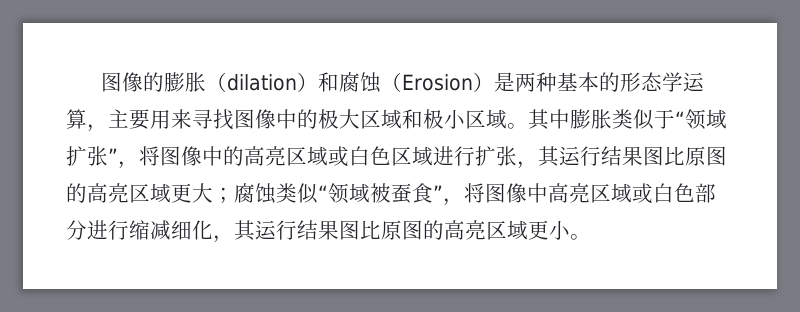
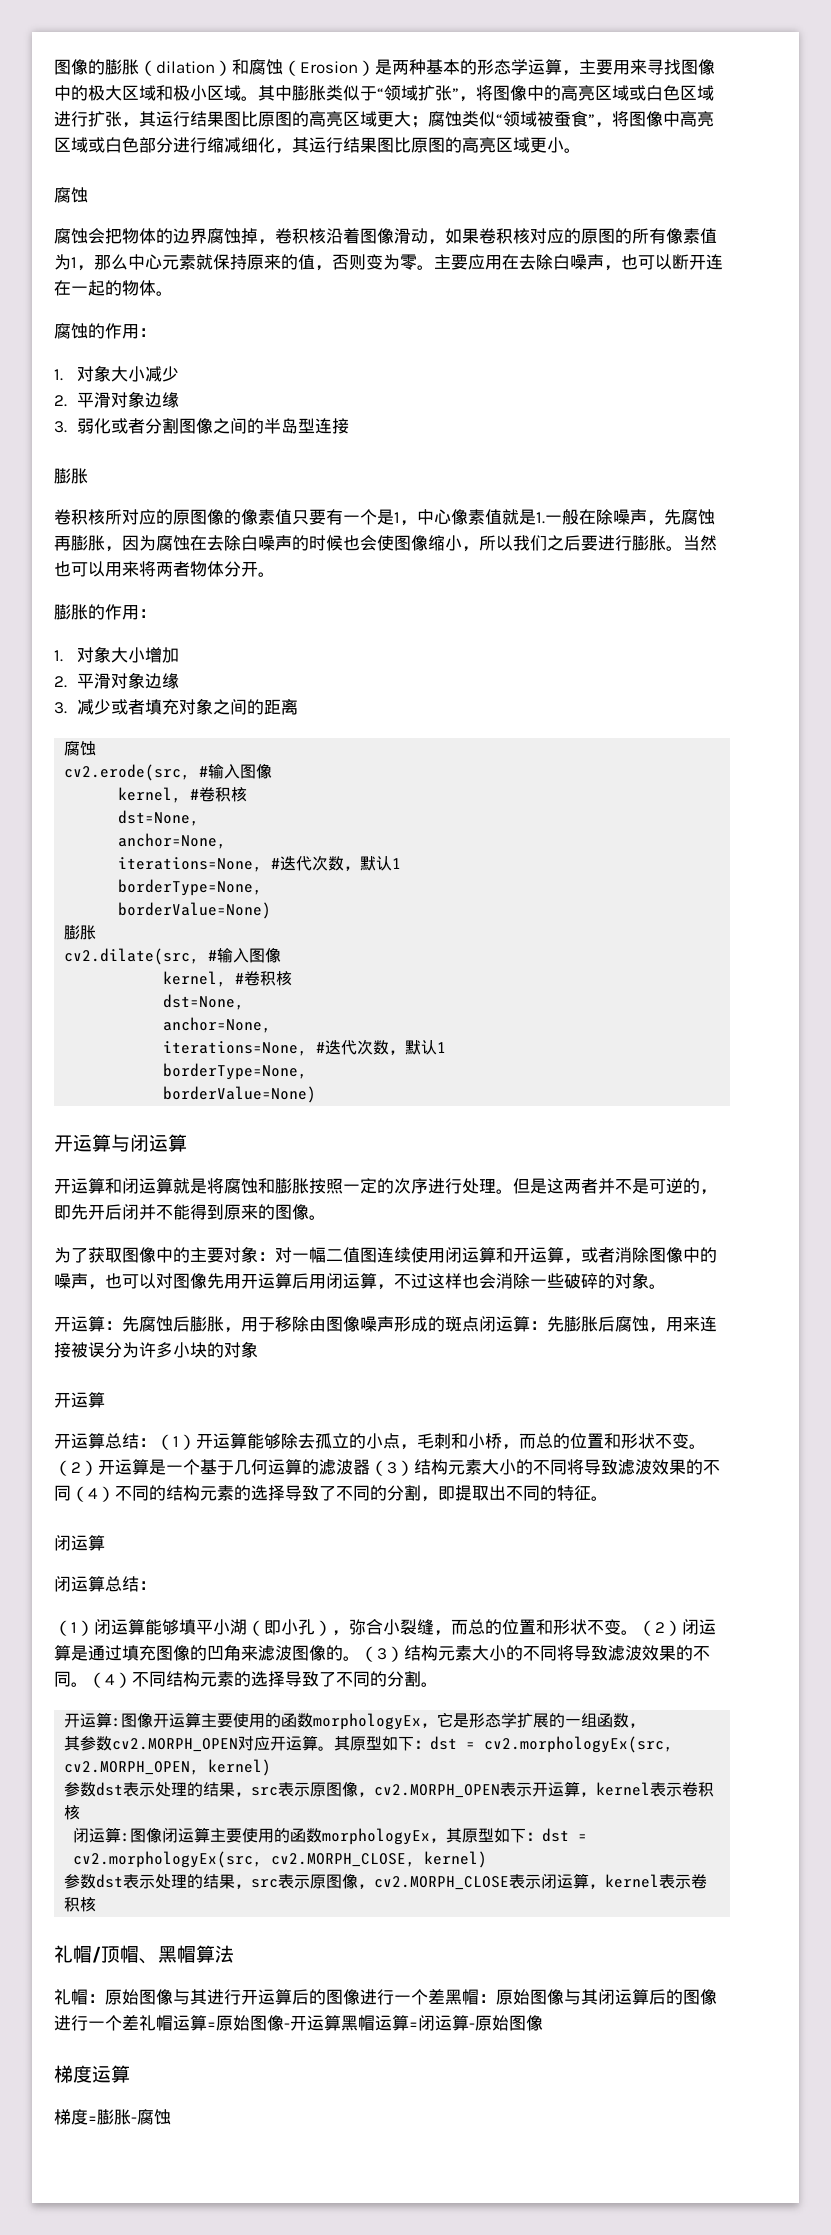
  其中膨胀类似于“领域扩张”，将图像中的高亮区域或白色区域进行扩张，其运行结果图比原图的高亮区域更大；腐蚀类似“领域被蚕食”，将图像中高亮区域或白色部分进行缩减细化，其运行结果图比原图的高亮区域更小。
+ 腐蚀
+ 腐蚀会把物体的边界腐蚀掉，卷积核沿着图像滑动，如果卷积核对应的原图的所有像素值为1，那么中心元素就保持原来的值，否则变为零。主要应用在去除白噪声，也可以断开连在一起的物体。
+ 腐蚀的作用：
+ 1.对象大小减少
+ 2.平滑对象边缘
+ 3.弱化或者分割图像之间的半岛型连接
+ 膨胀
+ 卷积核所对应的原图像的像素值只要有一个是1，中心像素值就是1.一般在除噪声，先腐蚀再膨胀，因为腐蚀在去除白噪声的时候也会使图像缩小，所以我们之后要进行膨胀。当然也可以用来将两者物体分开。
+ 膨胀的作用：
+ 1.对象大小增加
+ 2.平滑对象边缘
+ 3.减少或者填充对象之间的距离
+ 腐蚀
+ cv2.erode(src, #输入图像
+ kernel, #卷积核
+ dst=None,
+ anchor=None,
+ iterations=None, #迭代次数，默认1
+ borderType=None,
+ borderValue=None)
+ 膨胀
+ cv2.dilate(src, #输入图像
+ kernel, #卷积核
+ dst=None,
+ anchor=None,
+ iterations=None, #迭代次数，默认1
+ borderType=None,
+ borderValue=None)
+ 开运算与闭运算
+ 开运算和闭运算就是将腐蚀和膨胀按照一定的次序进行处理。但是这两者并不是可逆的，即先开后闭并不能得到原来的图像。
+ 为了获取图像中的主要对象：对一幅二值图连续使用闭运算和开运算，或者消除图像中的噪声，也可以对图像先用开运算后用闭运算，不过这样也会消除一些破碎的对象。
+ 开运算：先腐蚀后膨胀，用于移除由图像噪声形成的斑点闭运算：先膨胀后腐蚀，用来连接被误分为许多小块的对象
+ 开运算
+ 开运算总结：（1）开运算能够除去孤立的小点，毛刺和小桥，而总的位置和形状不变。（2）开运算是一个基于几何运算的滤波器（3）结构元素大小的不同将导致滤波效果的不同（4）不同的结构元素的选择导致了不同的分割，即提取出不同的特征。
+ 闭运算
+ 闭运算总结：
+ （1）闭运算能够填平小湖（即小孔），弥合小裂缝，而总的位置和形状不变。（2）闭运算是通过填充图像的凹角来滤波图像的。（3）结构元素大小的不同将导致滤波效果的不同。（4）不同结构元素的选择导致了不同的分割。
+ 开运算:图像开运算主要使用的函数morphologyEx，它是形态学扩展的一组函数，
+ 其参数cv2.MORPH_OPEN对应开运算。其原型如下：dst = cv2.morphologyEx(src, cv2.MORPH_OPEN, kernel)
+ 参数dst表示处理的结果，src表示原图像，cv2.MORPH_OPEN表示开运算，kernel表示卷积核
+ 闭运算:图像闭运算主要使用的函数morphologyEx，其原型如下：dst = cv2.morphologyEx(src, cv2.MORPH_CLOSE, kernel)
+ 参数dst表示处理的结果，src表示原图像，cv2.MORPH_CLOSE表示闭运算，kernel表示卷积核
+ 礼帽/顶帽、黑帽算法
+ 礼帽：原始图像与其进行开运算后的图像进行一个差黑帽：原始图像与其闭运算后的图像进行一个差礼帽运算=原始图像-开运算黑帽运算=闭运算-原始图像
+ 梯度运算
+ 梯度=膨胀-腐蚀

